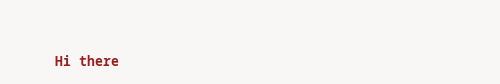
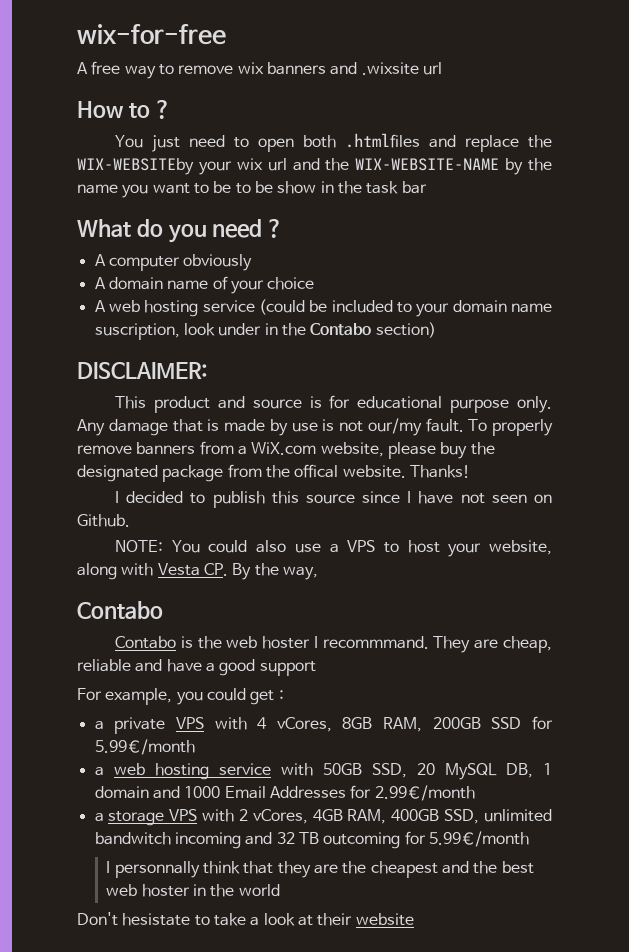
- Hi there
+ wix-for-free
+ A free way to remove wix banners and .wixsite url
+ How to ?
+ You just need to open both .htmlfiles and replace the WIX-WEBSITEby your wix url and the WIX-WEBSITE-NAME by the name you want to be to be show in the task bar
+ What do you need ?
+ A computer obviously
+ A domain name of your choice
+ A web hosting service (could be included to your domain name suscription, look under in the Contabo section)
+ DISCLAIMER:
+ This product and source is for educational purpose only. Any damage that is made by use is not our/my fault. To properly remove banners from a WiX.com website, please buy the designated package from the offical website. Thanks!
+ I decided to publish this source since I have not seen on Github.
+ NOTE: You could also use a VPS to host your website, along with Vesta CP. By the way,
+ Contabo
+ Contabo is the web hoster I recommmand. They are cheap, reliable and have a good support
+ For example, you could get :
+ a private VPS with 4 vCores, 8GB RAM, 200GB SSD for 5.99€/month
+ a web hosting service with 50GB SSD, 20 MySQL DB, 1 domain and 1000 Email Addresses for 2.99€/month
+ a storage VPS with 2 vCores, 4GB RAM, 400GB SSD, unlimited bandwitch incoming and 32 TB outcoming for 5.99€/month
+ I personnally think that they are the cheapest and the best web hoster in the world
+ Don't hesistate to take a look at their website

